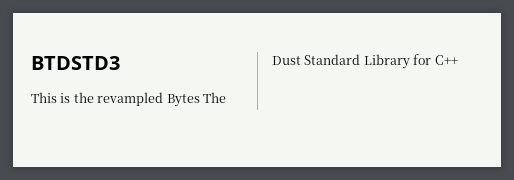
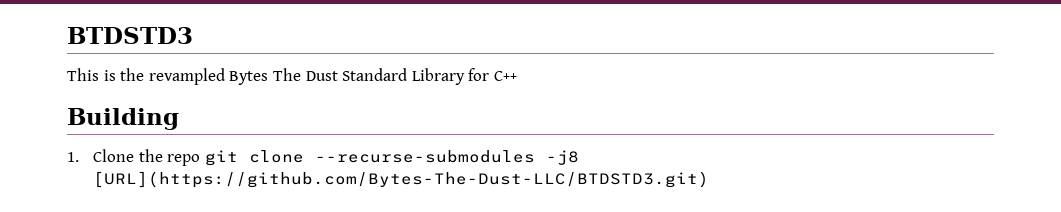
+ Building
+ 1. Clone the repo git clone --recurse-submodules -j8 [URL](https://github.com/Bytes-The-Dust-LLC/BTDSTD3.git)

